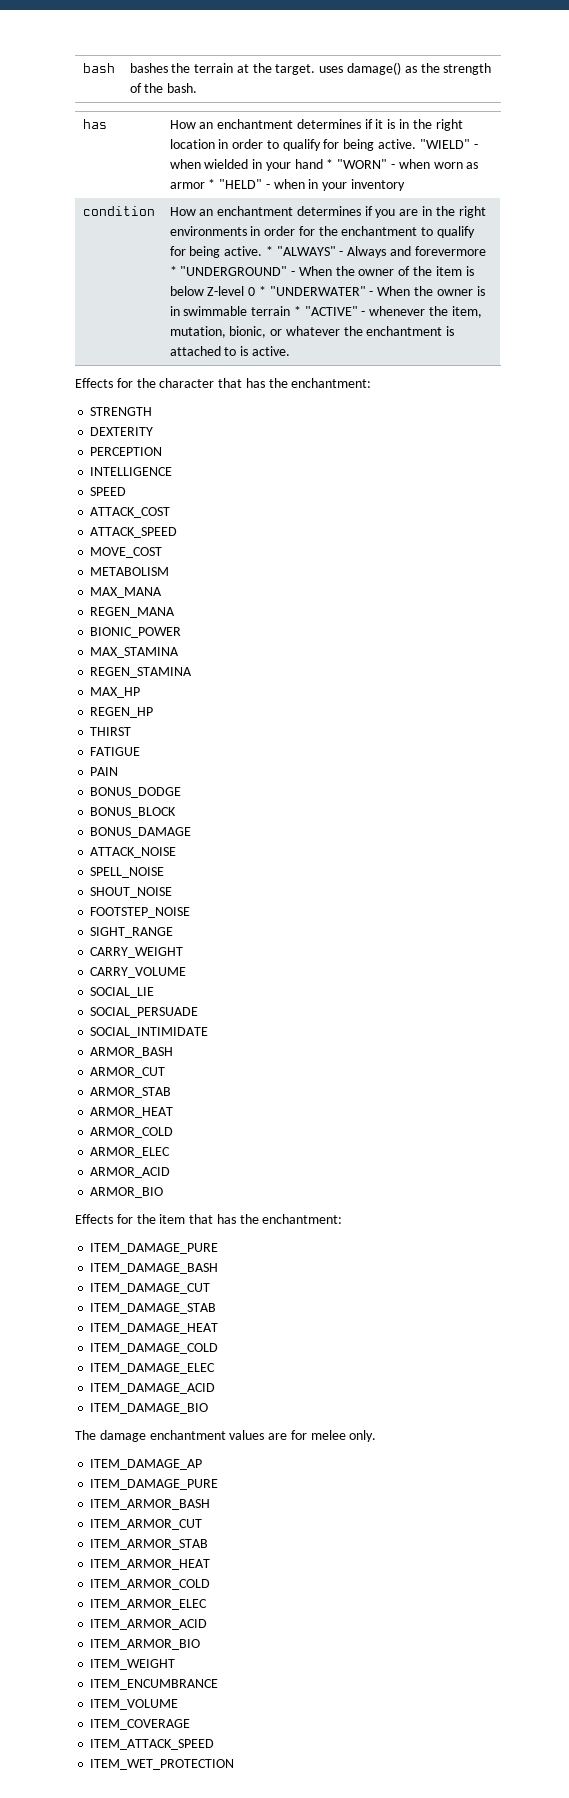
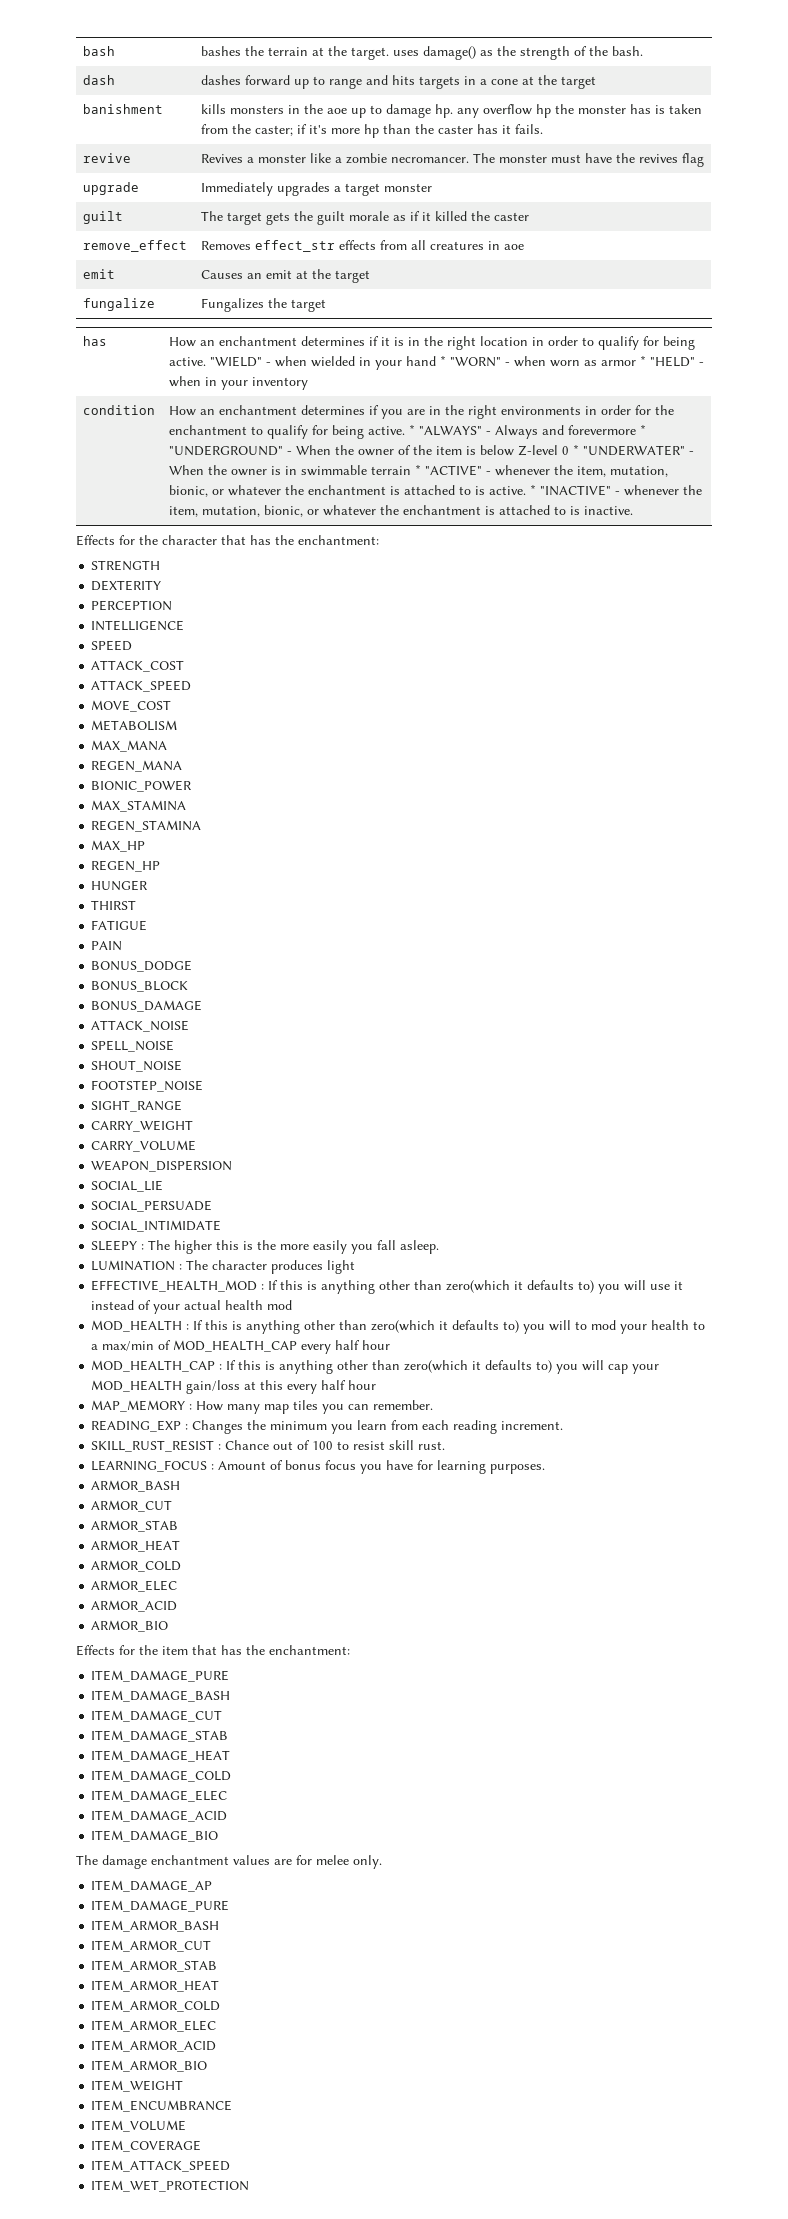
+ dash | dashes forward up to range and hits targets in a cone at the target
+ banishment | kills monsters in the aoe up to damage hp. any overflow hp the monster has is taken from the caster; if it's more hp than the caster has it fails.
+ revive | Revives a monster like a zombie necromancer. The monster must have the revives flag
+ upgrade | Immediately upgrades a target monster
+ guilt | The target gets the guilt morale as if it killed the caster
+ remove_effect | Removes effect_str effects from all creatures in aoe
+ emit | Causes an emit at the target
+ fungalize | Fungalizes the target
+ * "INACTIVE" - whenever the item, mutation, bionic, or whatever the enchantment is attached to is inactive.
+ HUNGER
+ WEAPON_DISPERSION
+ SLEEPY : The higher this is the more easily you fall asleep.
+ LUMINATION : The character produces light
+ EFFECTIVE_HEALTH_MOD : If this is anything other than zero(which it defaults to) you will use it instead of your actual health mod
+ MOD_HEALTH : If this is anything other than zero(which it defaults to) you will to mod your health to a max/min of MOD_HEALTH_CAP every half hour
+ MOD_HEALTH_CAP : If this is anything other than zero(which it defaults to) you will cap your MOD_HEALTH gain/loss at this every half hour
+ MAP_MEMORY : How many map tiles you can remember.
+ READING_EXP : Changes the minimum you learn from each reading increment.
+ SKILL_RUST_RESIST : Chance out of 100 to resist skill rust.
+ LEARNING_FOCUS : Amount of bonus focus you have for learning purposes.

